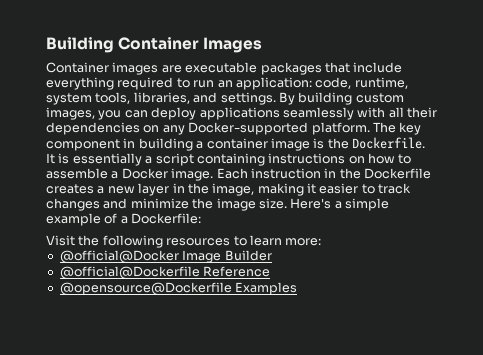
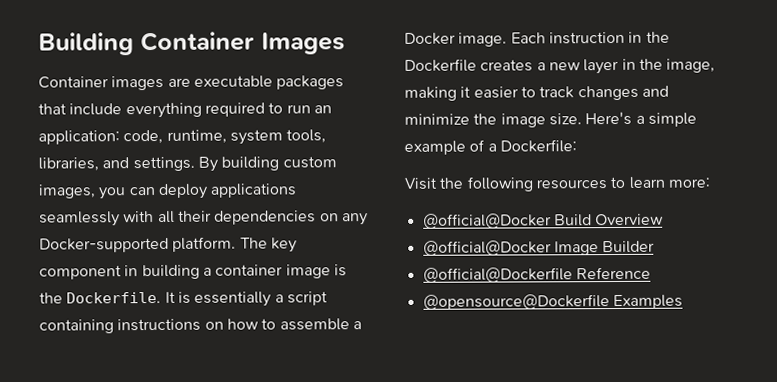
+ @official@Docker Build Overview

